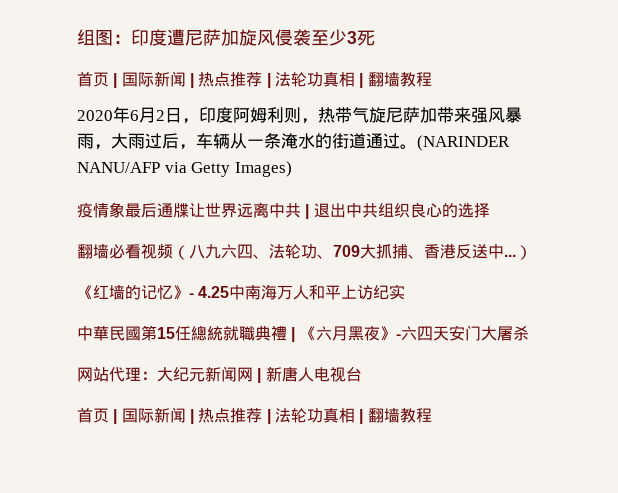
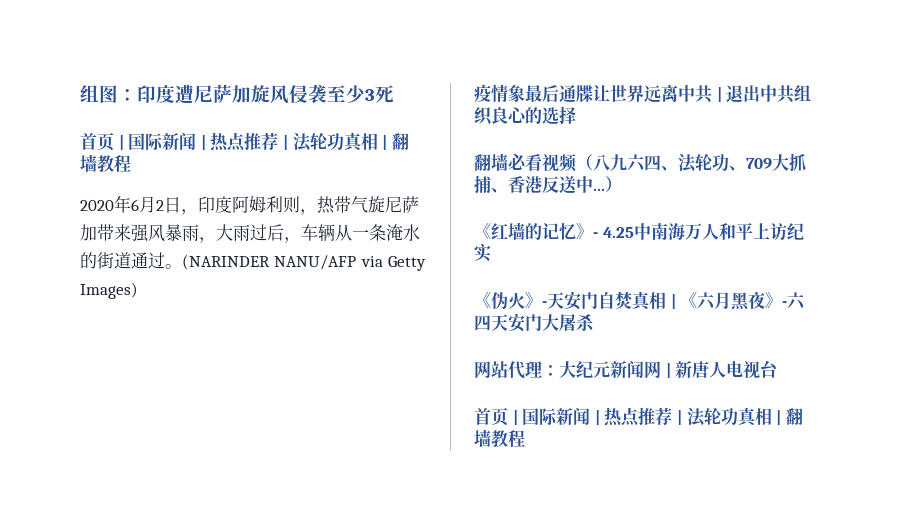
- 中華民國第15任總統就職典禮 | 《六月黑夜》-六四天安门大屠杀
+ 《伪火》-天安门自焚真相 | 《六月黑夜》-六四天安门大屠杀

